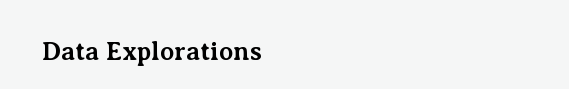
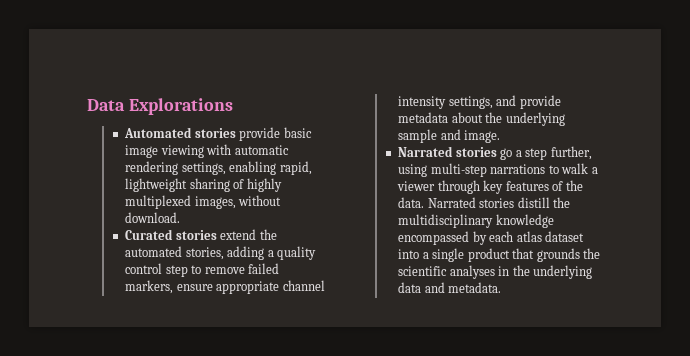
+ Automated stories provide basic image viewing with automatic rendering settings, enabling rapid, lightweight sharing of highly multiplexed images, without download.
+ Curated stories extend the automated stories, adding a quality control step to remove failed markers, ensure appropriate channel intensity settings, and provide metadata about the underlying sample and image.
+ Narrated stories go a step further, using multi-step narrations to walk a viewer through key features of the data. Narrated stories distill the multidisciplinary knowledge encompassed by each atlas dataset into a single product that grounds the scientific analyses in the underlying data and metadata.

